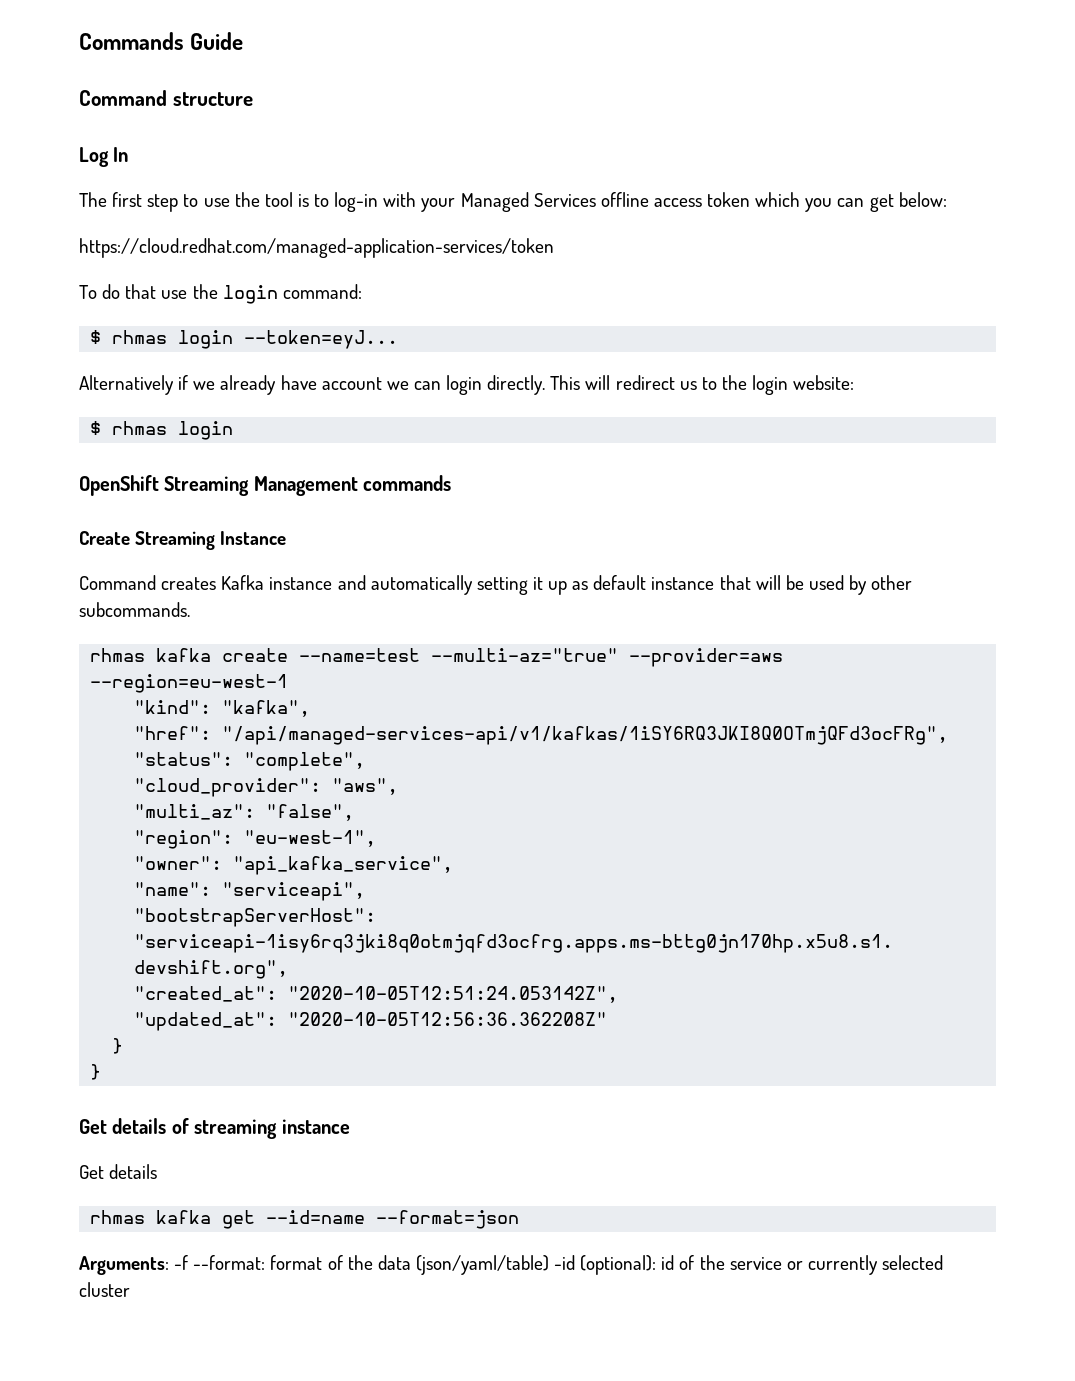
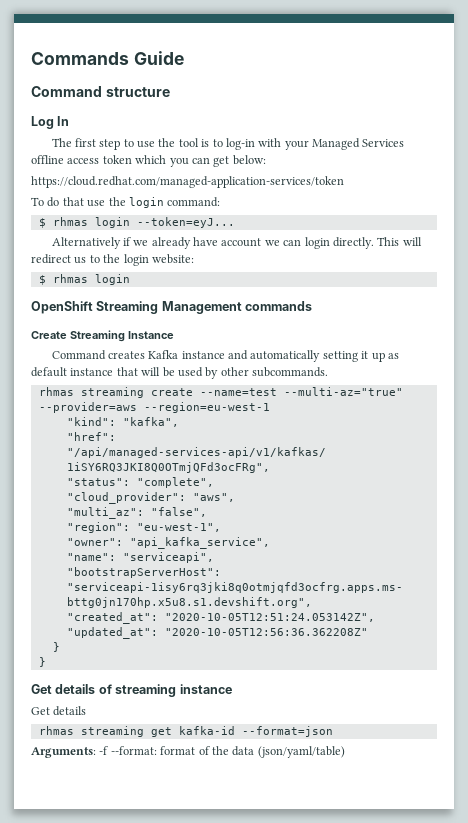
- rhmas kafka create --name=test --multi-az="true" --provider=aws --region=eu-west-1
+ rhmas streaming create --name=test --multi-az="true" --provider=aws --region=eu-west-1
- rhmas kafka get --id=name --format=json
+ rhmas streaming get kafka-id --format=json
- Arguments: -f --format: format of the data (json/yaml/table) -id (optional): id of the service or currently selected cluster
+ Arguments: -f --format: format of the data (json/yaml/table)

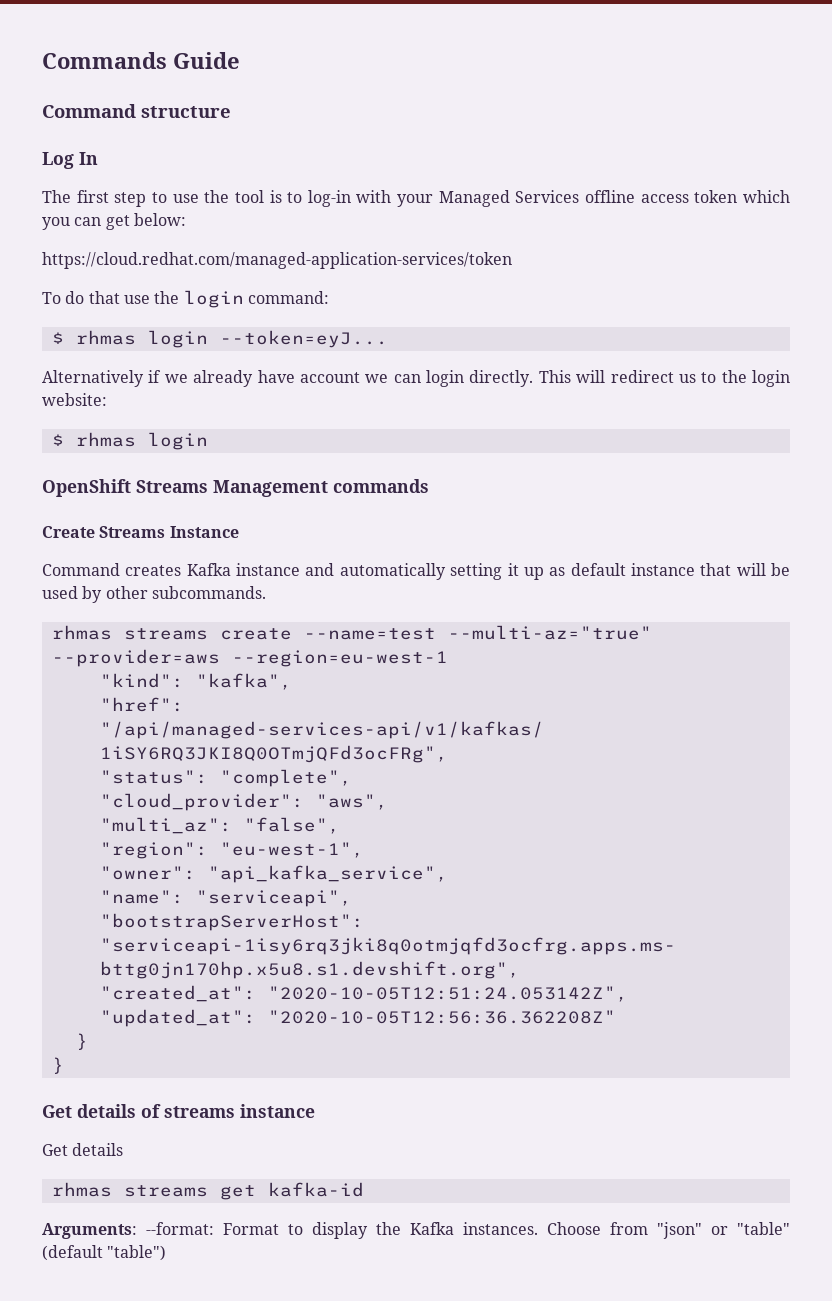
- OpenShift Streaming Management commands
+ OpenShift Streams Management commands
- Create Streaming Instance
+ Create Streams Instance
- rhmas streaming create --name=test --multi-az="true" --provider=aws --region=eu-west-1
+ rhmas streams create --name=test --multi-az="true" --provider=aws --region=eu-west-1
- Get details of streaming instance
+ Get details of streams instance
- rhmas streaming get kafka-id --format=json
+ rhmas streams get kafka-id
- Arguments: -f --format: format of the data (json/yaml/table)
+ Arguments: --format: Format to display the Kafka instances. Choose from "json" or "table" (default "table")

